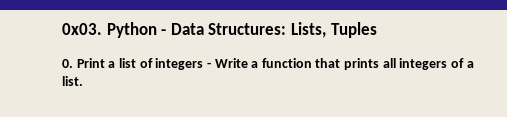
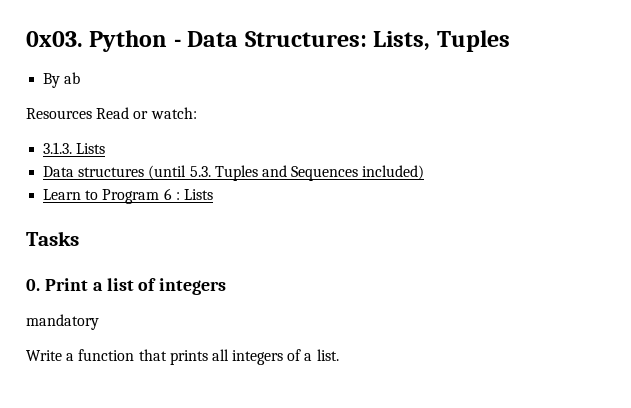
+ By ab
+ Resources Read or watch:
+ 3.1.3. Lists
+ Data structures (until 5.3. Tuples and Sequences included)
+ Learn to Program 6 : Lists
+ Tasks
- 0. Print a list of integers - Write a function that prints all integers of a list.
+ 0. Print a list of integers
+ mandatory
+ Write a function that prints all integers of a list.

